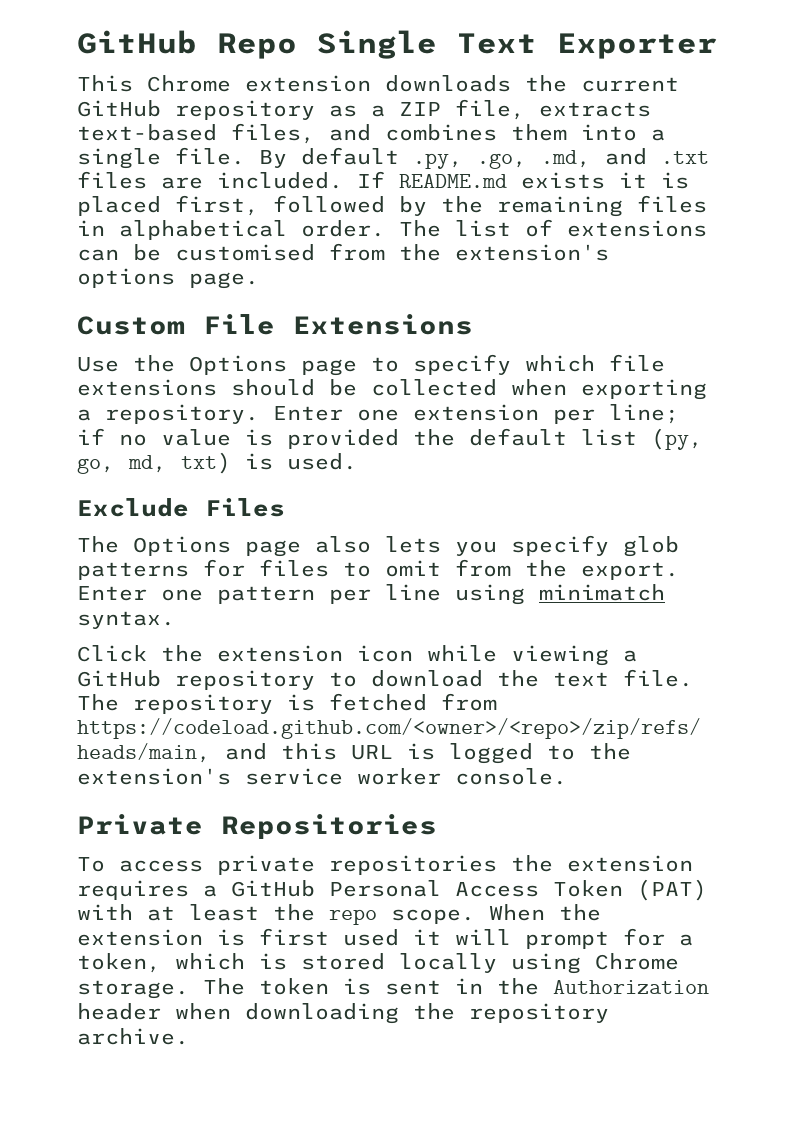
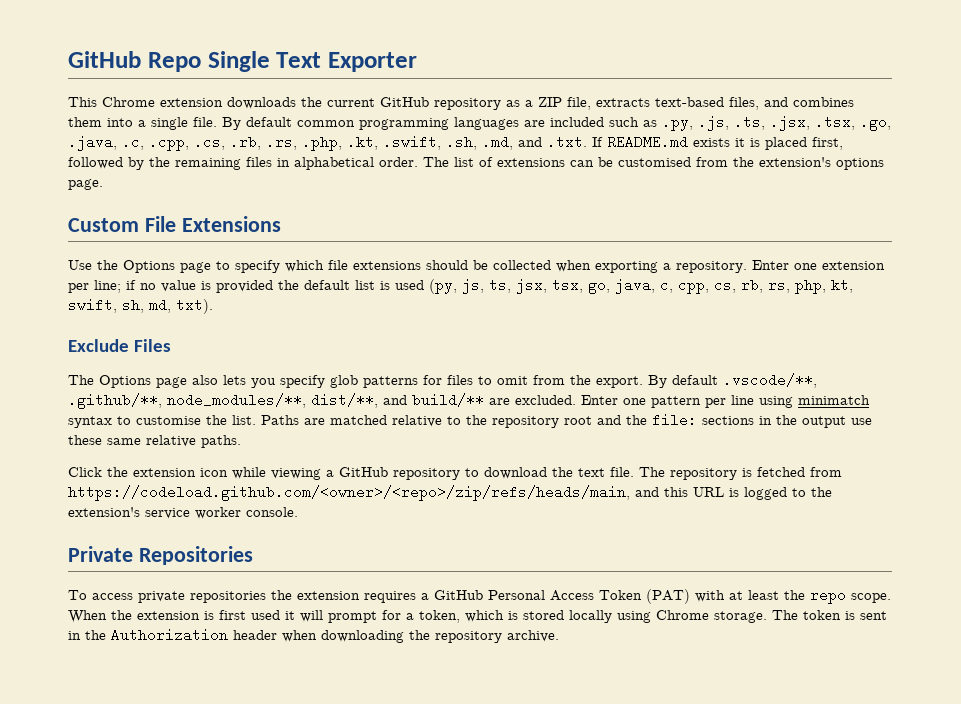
- By default .py, .go, .md, and .txt files are included. If README.md exists it is placed first, followed by the remaining files in alphabetical order.
+ By default common programming languages are included such as .py, .js, .ts, .jsx, .tsx, .go, .java, .c, .cpp, .cs, .rb, .rs, .php, .kt, .swift, .sh, .md, and .txt. If README.md exists it is placed first, followed by the remaining files in alphabetical order.
- Enter one extension per line; if no value is provided the default list (py, go, md, txt) is used.
+ Enter one extension per line; if no value is provided the default list is used (py, js, ts, jsx, tsx, go, java, c, cpp, cs, rb, rs, php, kt, swift, sh, md, txt).
+ By default .vscode/**, .github/**, node_modules/**, dist/**, and build/** are excluded.
- Enter one pattern per line using minimatch syntax.
+ Enter one pattern per line using minimatch syntax to customise the list. Paths are matched relative to the repository root and the file: sections in the output use these same relative paths.

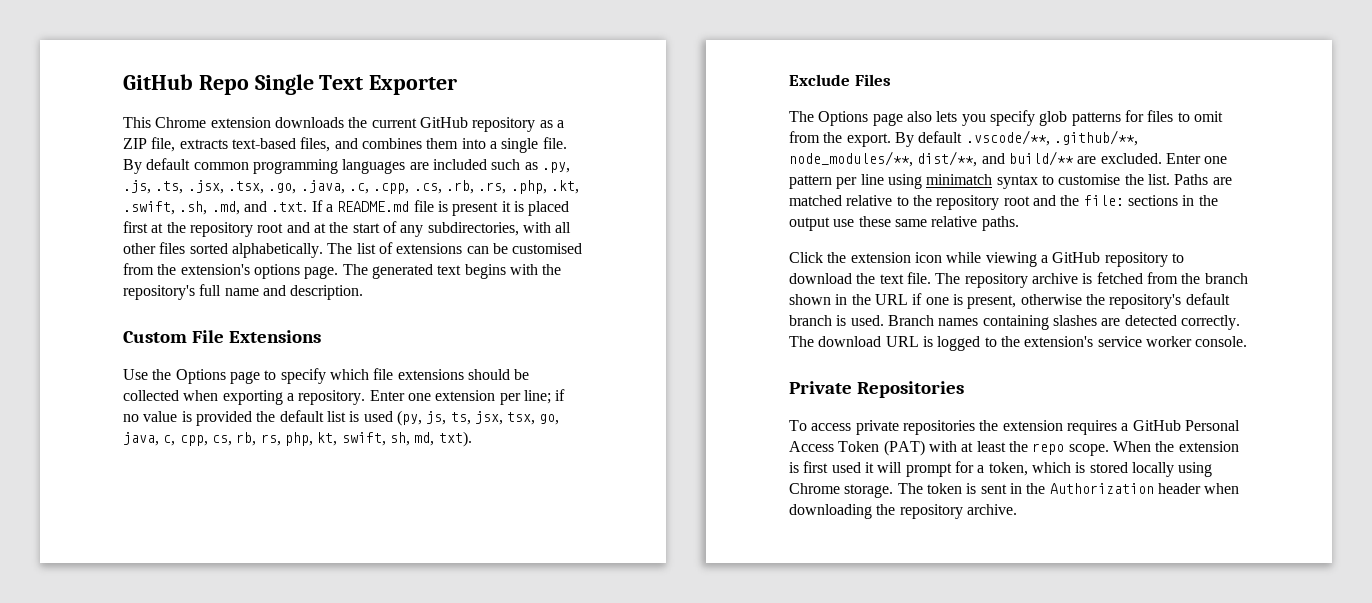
- By default common programming languages are included such as .py, .js, .ts, .jsx, .tsx, .go, .java, .c, .cpp, .cs, .rb, .rs, .php, .kt, .swift, .sh, .md, and .txt. If README.md exists it is placed first, followed by the remaining files in alphabetical order.
+ By default common programming languages are included such as .py, .js, .ts, .jsx, .tsx, .go, .java, .c, .cpp, .cs, .rb, .rs, .php, .kt, .swift, .sh, .md, and .txt. If a README.md file is present it is placed first at the repository root and at the start of any subdirectories, with all other files sorted alphabetically.
+ The generated text begins with the repository's full name and description.
- The repository is fetched from https://codeload.github.com/<owner>/<repo>/zip/refs/heads/main, and this URL is logged to the extension's service worker console.
+ The repository archive is fetched from the branch shown in the URL if one is present, otherwise the repository's default branch is used. Branch names containing slashes are detected correctly. The download URL is logged to the extension's service worker console.

